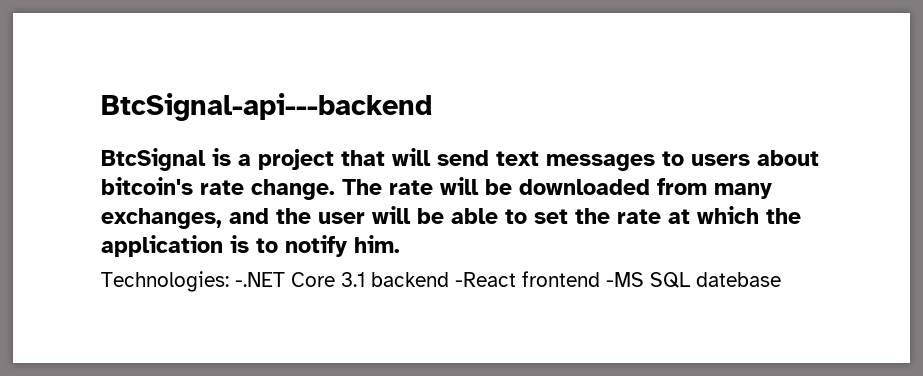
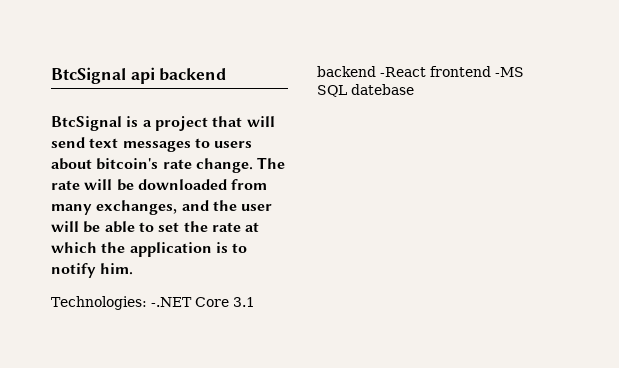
- BtcSignal-api---backend
+ BtcSignal api backend

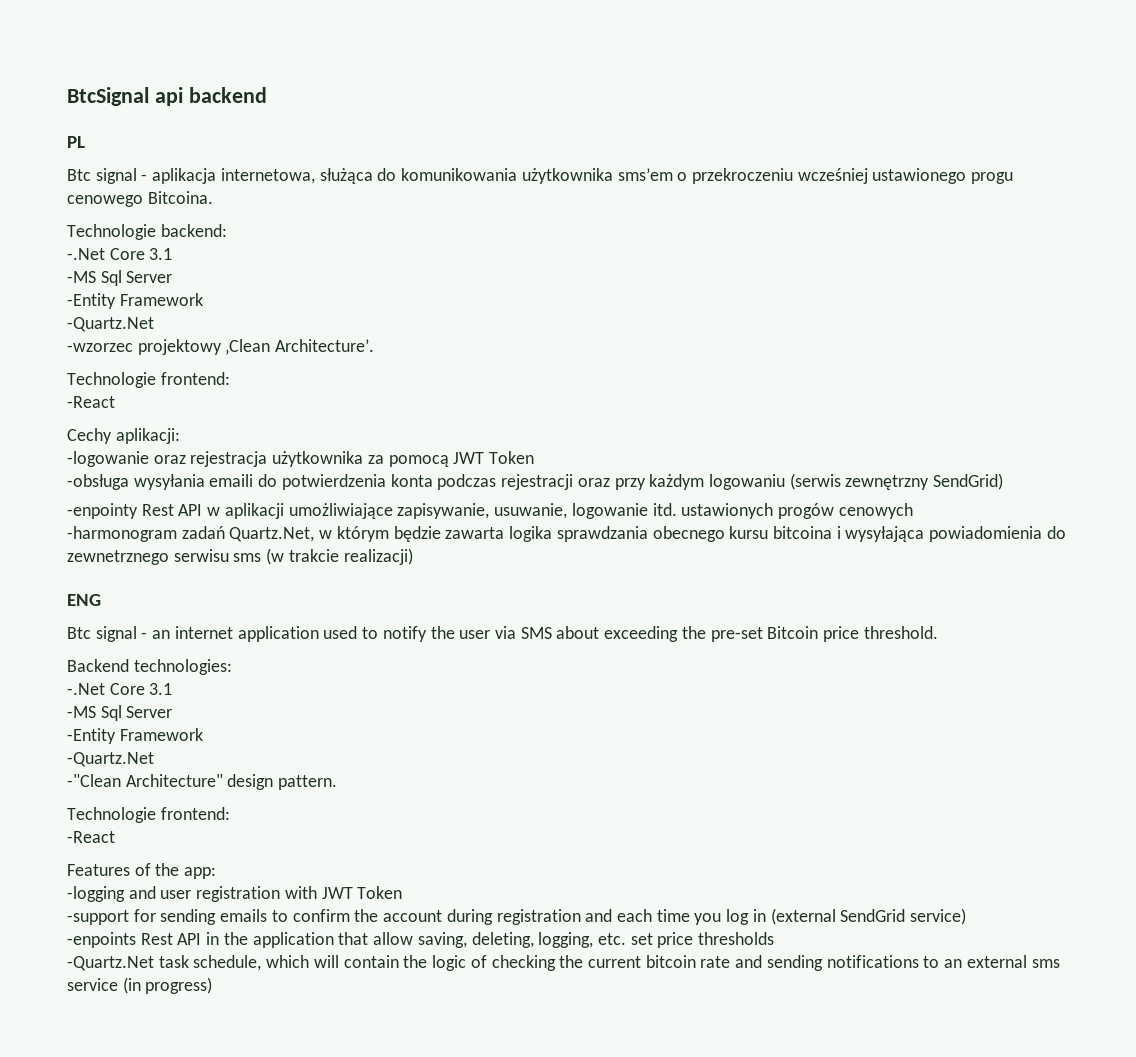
- BtcSignal is a project that will send text messages to users about bitcoin's rate change. The rate will be downloaded from many exchanges, and the user will be able to set the rate at which the application is to notify him.
- Technologies: -.NET Core 3.1 backend -React frontend -MS SQL datebase
+ PL
+ Btc signal - aplikacja internetowa, służąca do komunikowania użytkownika sms’em o przekroczeniu wcześniej ustawionego progu cenowego Bitcoina.
+ Technologie backend:
+ -.Net Core 3.1
+ -MS Sql Server
+ -Entity Framework
+ -Quartz.Net
+ -wzorzec projektowy ‚Clean Architecture’.
+ Technologie frontend:
+ -React
+ Cechy aplikacji:
+ -logowanie oraz rejestracja użytkownika za pomocą JWT Token
+ -obsługa wysyłania emaili do potwierdzenia konta podczas rejestracji oraz przy każdym logowaniu (serwis zewnętrzny SendGrid)
+ -enpointy Rest API w aplikacji umożliwiające zapisywanie, usuwanie, logowanie itd. ustawionych progów cenowych
+ -harmonogram zadań Quartz.Net, w którym będzie zawarta logika sprawdzania obecnego kursu bitcoina i wysyłająca powiadomienia do zewnetrznego serwisu sms (w trakcie realizacji)
+ ENG
+ Btc signal - an internet application used to notify the user via SMS about exceeding the pre-set Bitcoin price threshold.
+ Backend technologies:
+ -.Net Core 3.1
+ -MS Sql Server
+ -Entity Framework
+ -Quartz.Net
+ -"Clean Architecture" design pattern.
+ Technologie frontend:
+ -React
+ Features of the app:
+ -logging and user registration with JWT Token
+ -support for sending emails to confirm the account during registration and each time you log in (external SendGrid service)
+ -enpoints Rest API in the application that allow saving, deleting, logging, etc. set price thresholds
+ -Quartz.Net task schedule, which will contain the logic of checking the current bitcoin rate and sending notifications to an external sms service (in progress)

